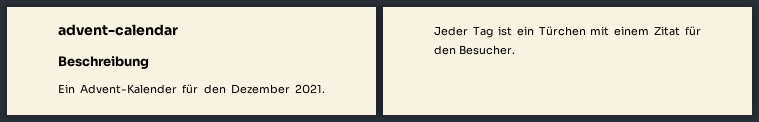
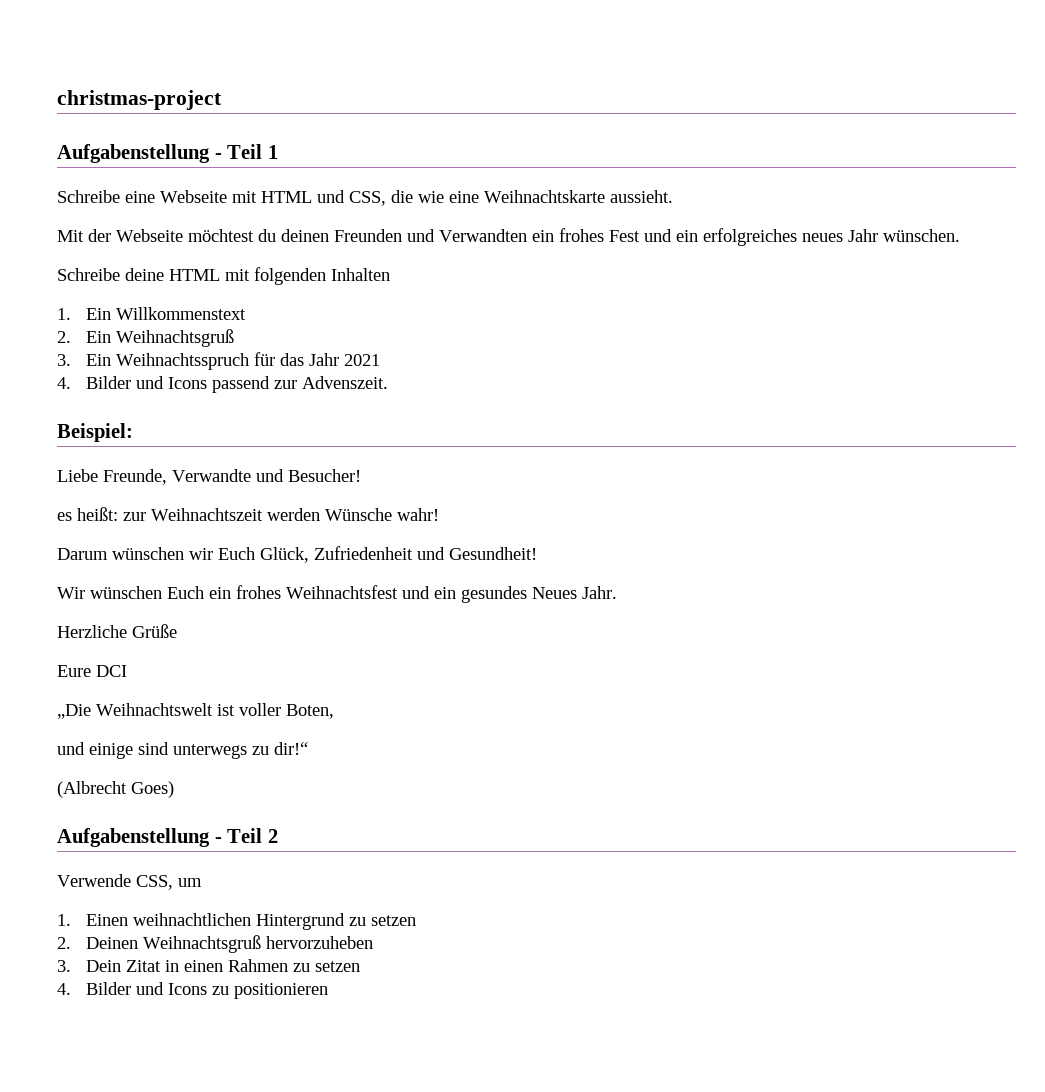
- advent-calendar
- Beschreibung
- Ein Advent-Kalender für den Dezember 2021. Jeder Tag ist ein Türchen mit einem Zitat für den Besucher.
+ christmas-project
+ Aufgabenstellung - Teil 1
+ Schreibe eine Webseite mit HTML und CSS, die wie eine Weihnachtskarte aussieht.
+ Mit der Webseite möchtest du deinen Freunden und Verwandten ein frohes Fest und ein erfolgreiches neues Jahr wünschen.
+ Schreibe deine HTML mit folgenden Inhalten
+ 1. Ein Willkommenstext
+ 2. Ein Weihnachtsgruß
+ 3. Ein Weihnachtsspruch für das Jahr 2021
+ 4. Bilder und Icons passend zur Advenszeit.
+ Beispiel:
+ Liebe Freunde, Verwandte und Besucher!
+ es heißt: zur Weihnachtszeit werden Wünsche wahr!
+ Darum wünschen wir Euch Glück, Zufriedenheit und Gesundheit!
+ Wir wünschen Euch ein frohes Weihnachtsfest und ein gesundes Neues Jahr.
+ Herzliche Grüße
+ Eure DCI
+ „Die Weihnachtswelt ist voller Boten,
+ und einige sind unterwegs zu dir!“
+ (Albrecht Goes)
+ Aufgabenstellung - Teil 2
+ Verwende CSS, um
+ 1. Einen weihnachtlichen Hintergrund zu setzen
+ 2. Deinen Weihnachtsgruß hervorzuheben
+ 3. Dein Zitat in einen Rahmen zu setzen
+ 4. Bilder und Icons zu positionieren

